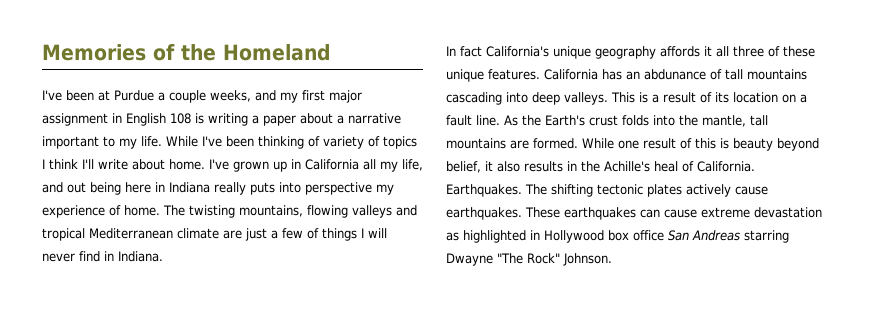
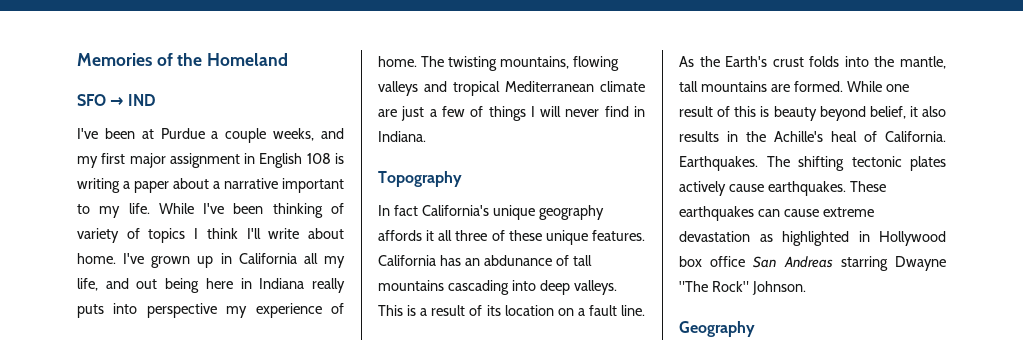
+ SFO → IND
+ Topography
+ Geography

